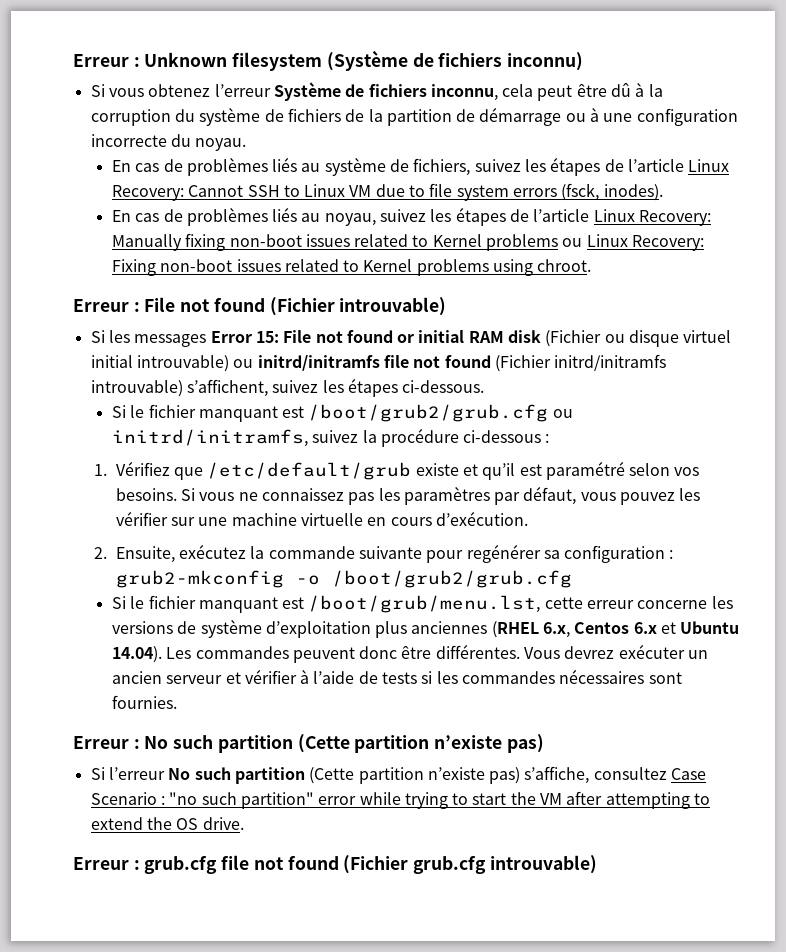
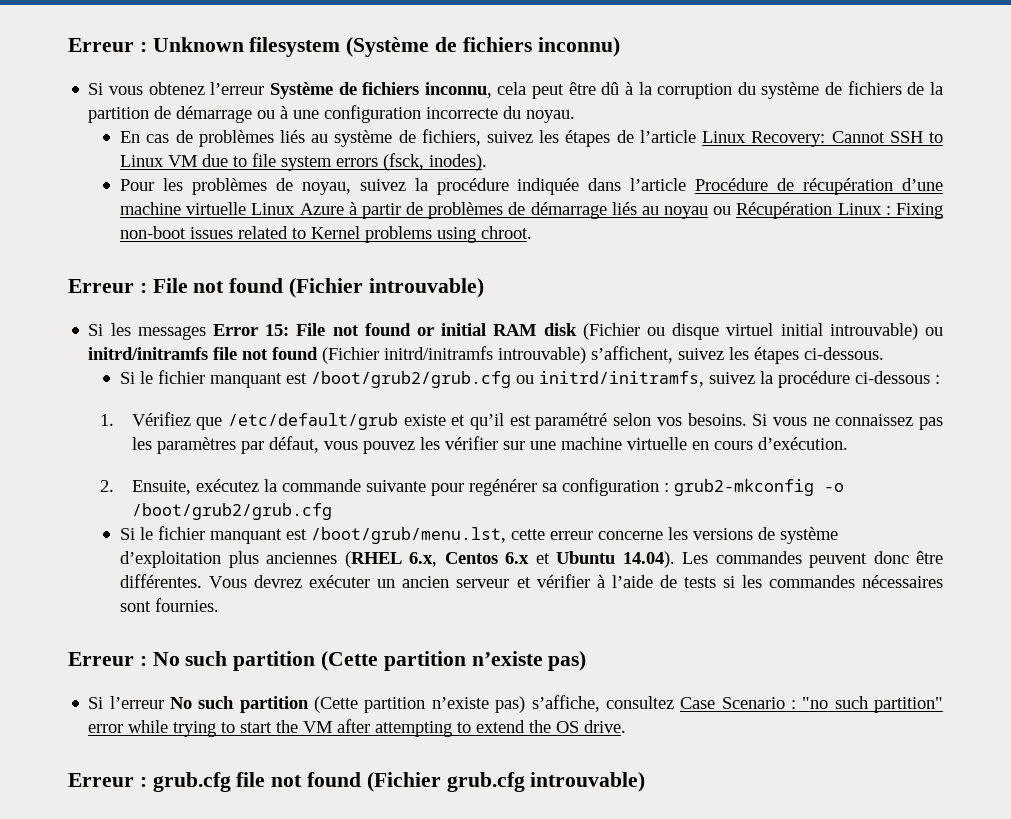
- En cas de problèmes liés au noyau, suivez les étapes de l’article Linux Recovery: Manually fixing non-boot issues related to Kernel problems ou Linux Recovery: Fixing non-boot issues related to Kernel problems using chroot.
+ Pour les problèmes de noyau, suivez la procédure indiquée dans l’article Procédure de récupération d’une machine virtuelle Linux Azure à partir de problèmes de démarrage liés au noyau ou Récupération Linux : Fixing non-boot issues related to Kernel problems using chroot.

